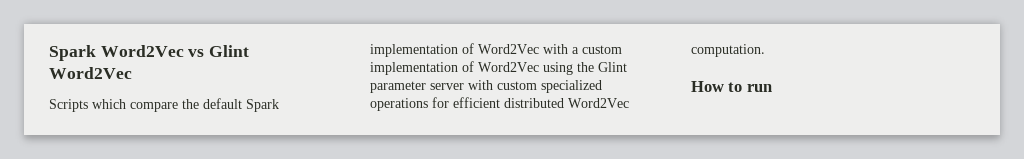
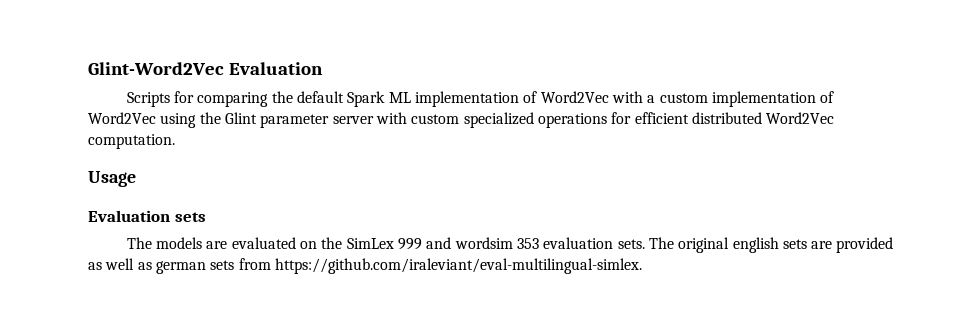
- Spark Word2Vec vs Glint Word2Vec
+ Glint-Word2Vec Evaluation
- Scripts which compare the default Spark implementation of Word2Vec with a custom implementation of Word2Vec using the Glint parameter server with custom specialized operations for efficient distributed Word2Vec computation.
+ Scripts for comparing the default Spark ML implementation of Word2Vec with a custom implementation of Word2Vec using the Glint parameter server with custom specialized operations for efficient distributed Word2Vec computation.
- How to run
+ Usage
+ Evaluation sets
+ The models are evaluated on the SimLex 999 and wordsim 353 evaluation sets. The original english sets are provided as well as german sets from https://github.com/iraleviant/eval-multilingual-simlex.

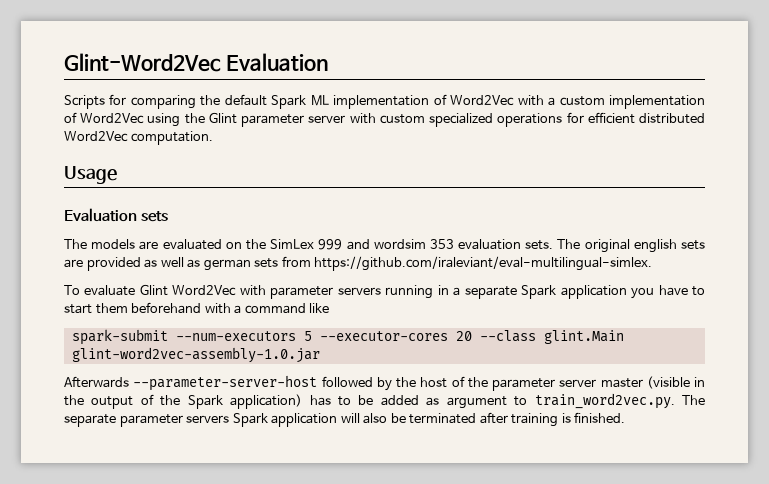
+ To evaluate Glint Word2Vec with parameter servers running in a separate Spark application you have to start them beforehand with a command like
+ spark-submit --num-executors 5 --executor-cores 20 --class glint.Main glint-word2vec-assembly-1.0.jar
+ Afterwards --parameter-server-host followed by the host of the parameter server master (visible in the output of the Spark application) has to be added as argument to train_word2vec.py. The separate parameter servers Spark application will also be terminated after training is finished.

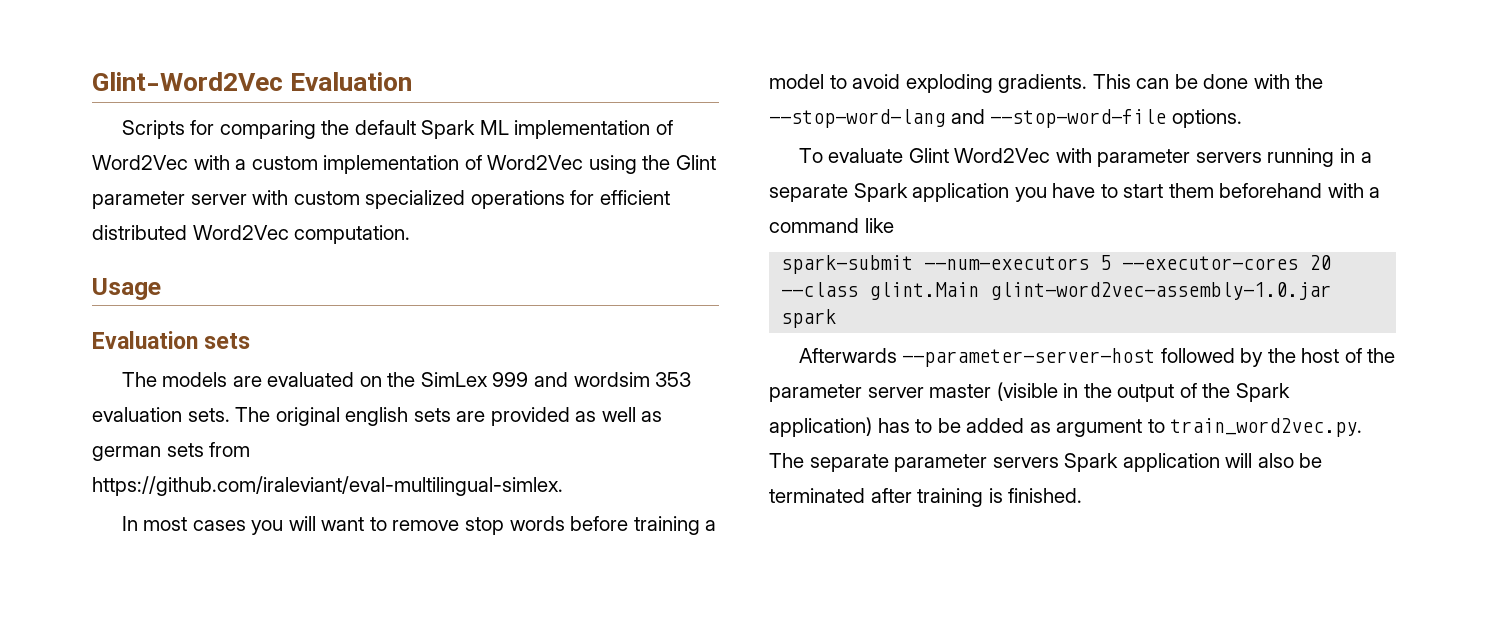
+ In most cases you will want to remove stop words before training a model to avoid exploding gradients. This can be done with the --stop-word-lang and --stop-word-file options.
- spark-submit --num-executors 5 --executor-cores 20 --class glint.Main glint-word2vec-assembly-1.0.jar
+ spark-submit --num-executors 5 --executor-cores 20 --class glint.Main glint-word2vec-assembly-1.0.jar spark

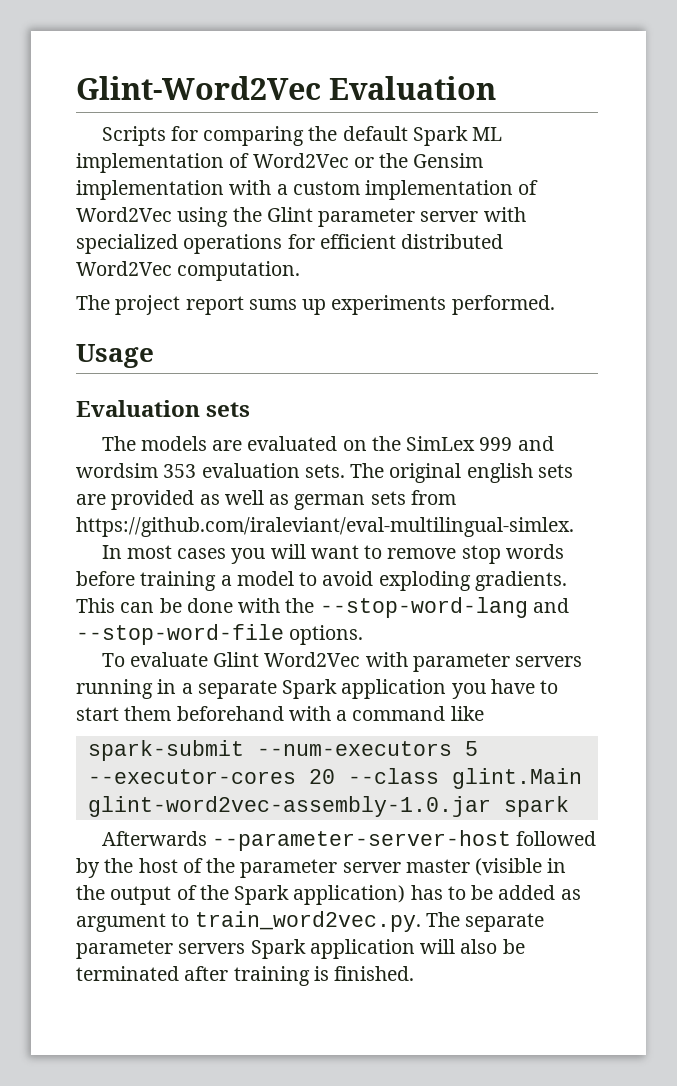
- Scripts for comparing the default Spark ML implementation of Word2Vec with a custom implementation of Word2Vec using the Glint parameter server with custom specialized operations for efficient distributed Word2Vec computation.
+ Scripts for comparing the default Spark ML implementation of Word2Vec or the Gensim implementation with a custom implementation of Word2Vec using the Glint parameter server with specialized operations for efficient distributed Word2Vec computation.
+ The project report sums up experiments performed.

